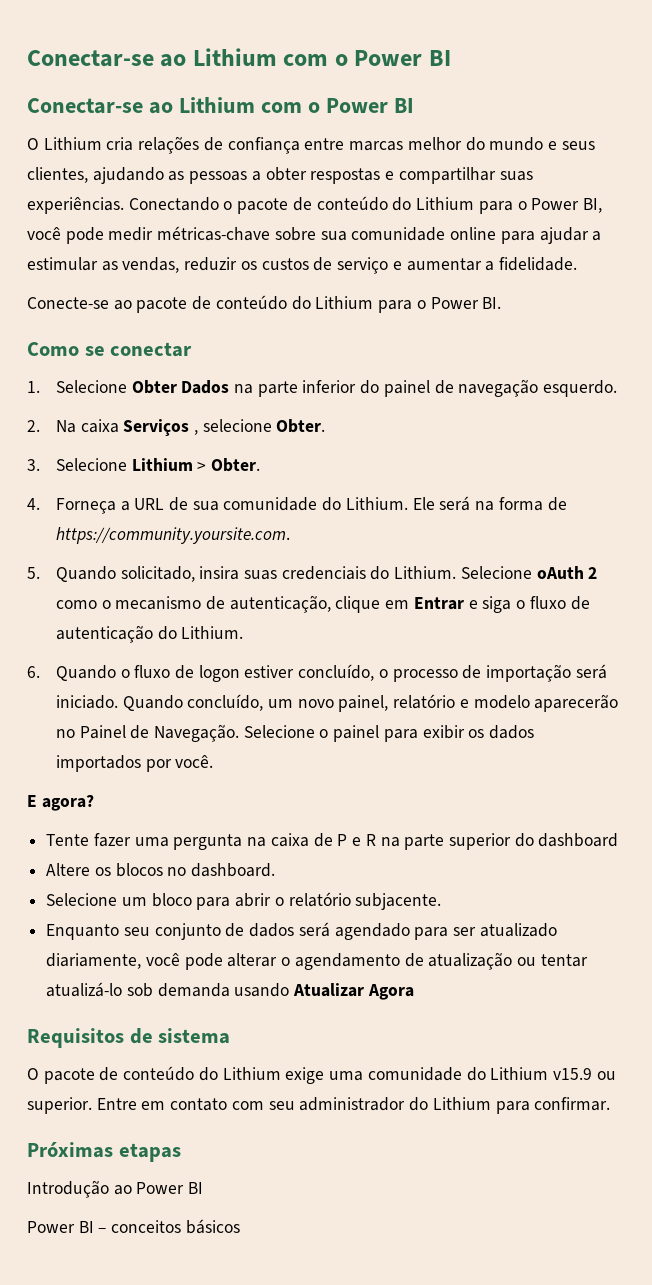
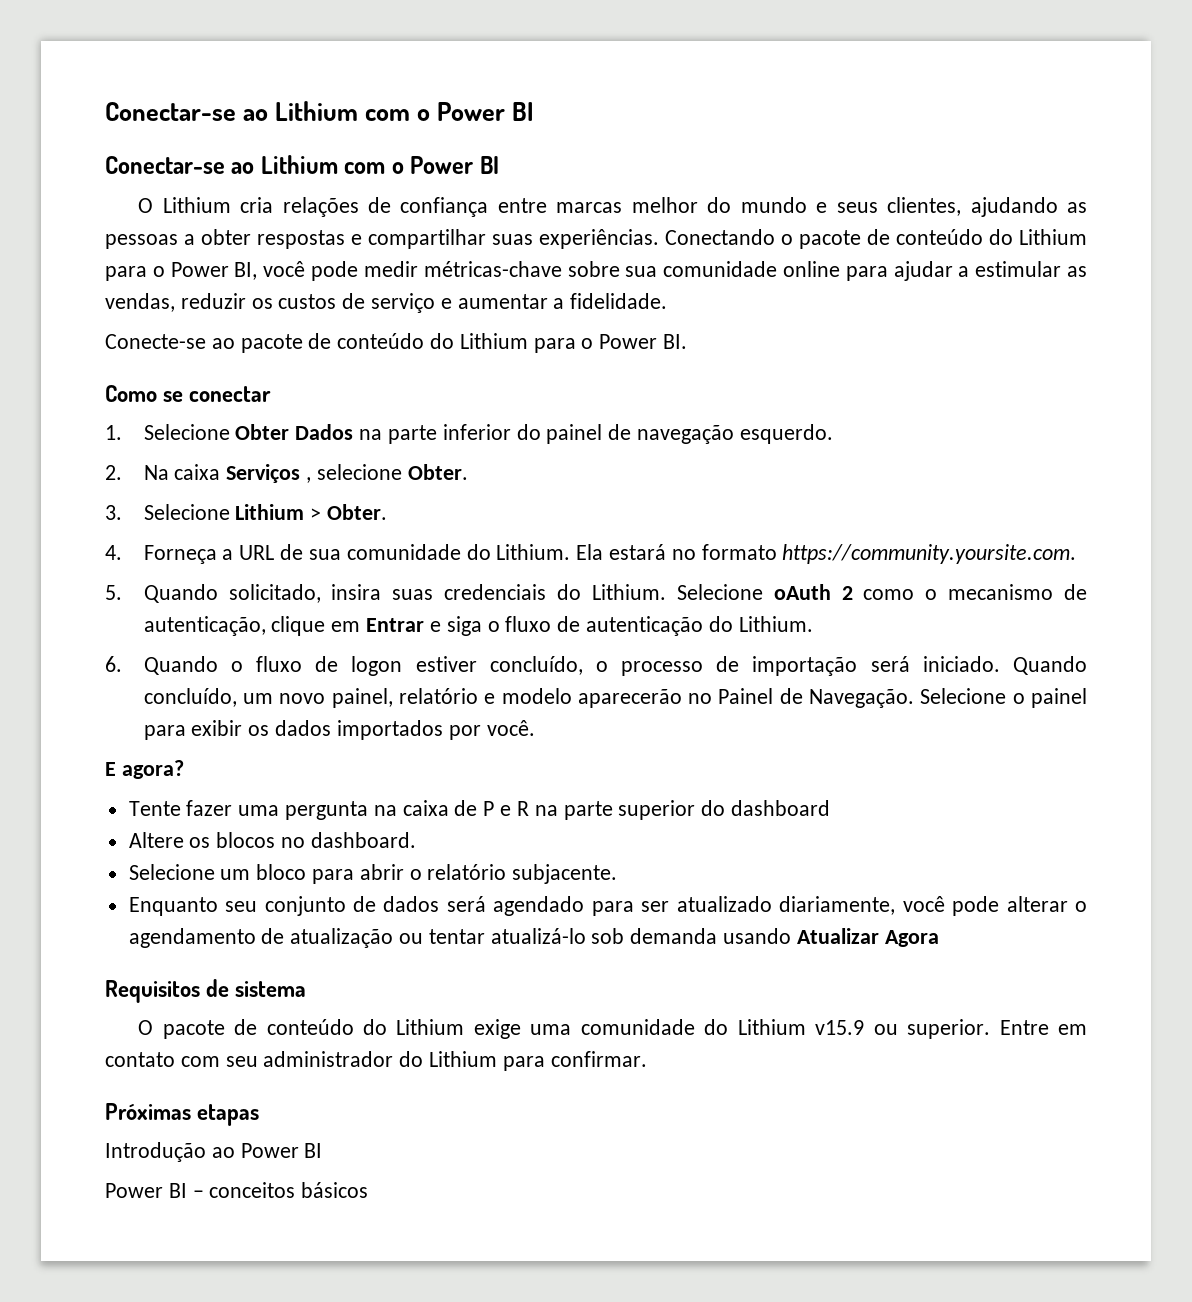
- Ele será na forma de https://community.yoursite.com.
+ Ela estará no formato https://community.yoursite.com.

